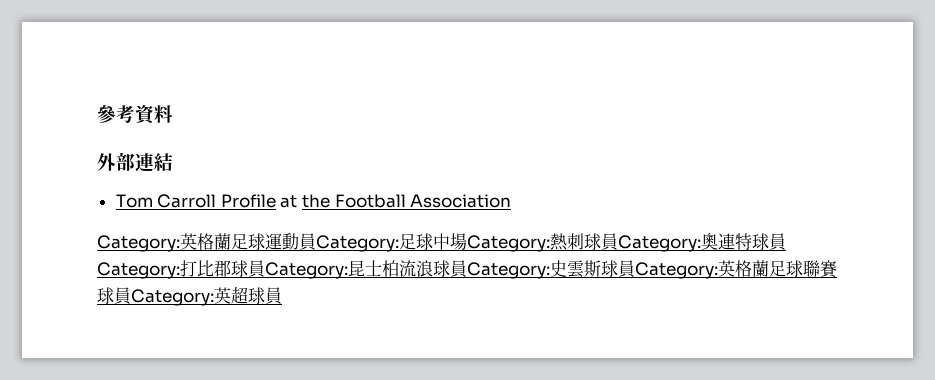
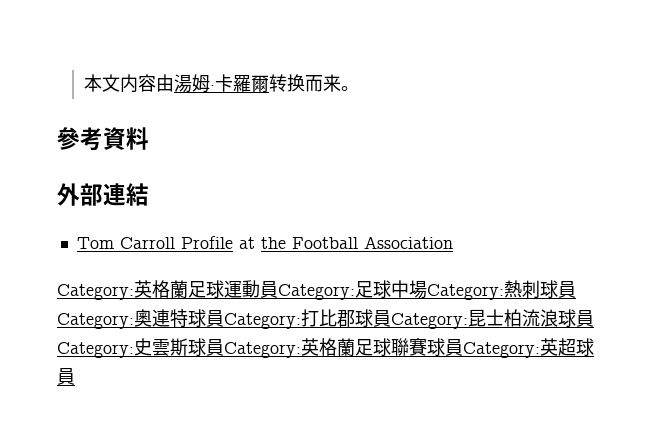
+ 本文内容由湯姆·卡羅爾转换而来。

